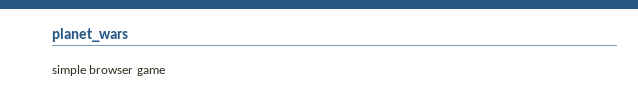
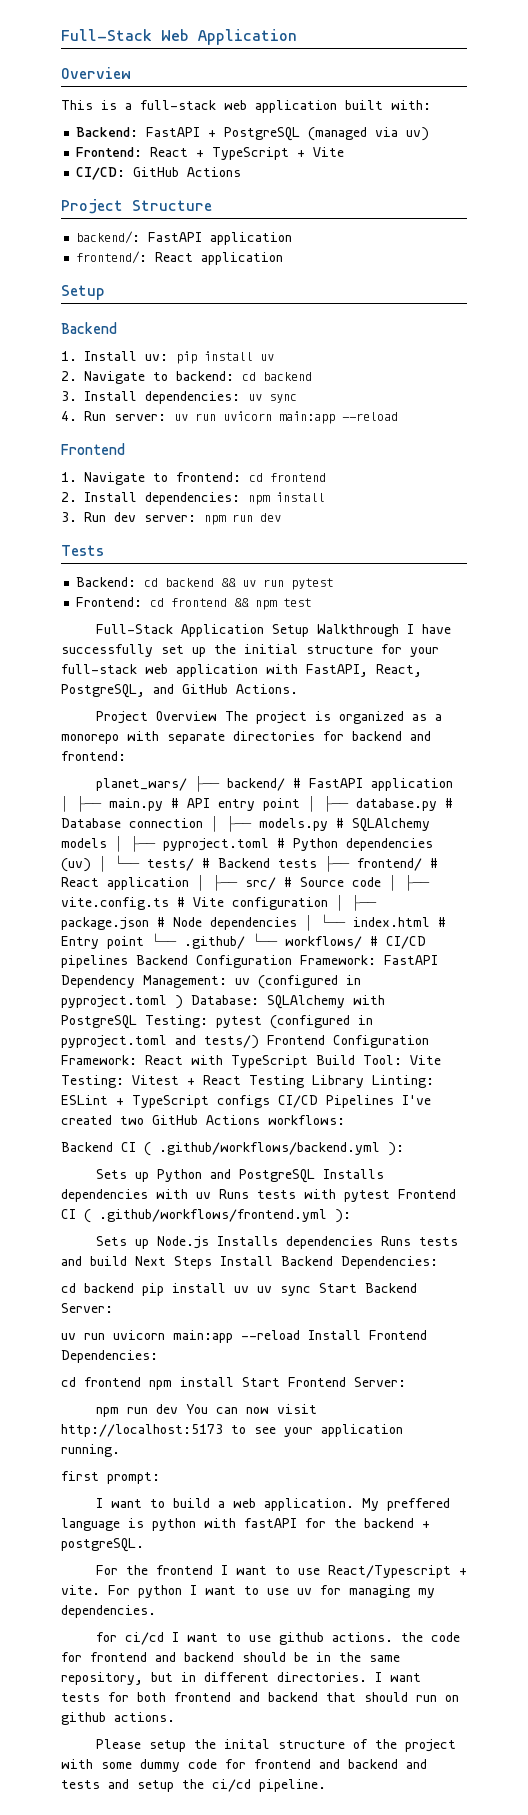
- planet_wars
- simple browser game
+ Full-Stack Web Application
+ Overview
+ This is a full-stack web application built with:
+ Backend: FastAPI + PostgreSQL (managed via uv)
+ Frontend: React + TypeScript + Vite
+ CI/CD: GitHub Actions
+ Project Structure
+ backend/: FastAPI application
+ frontend/: React application
+ Setup
+ Backend
+ 1. Install uv: pip install uv
+ 2. Navigate to backend: cd backend
+ 3. Install dependencies: uv sync
+ 4. Run server: uv run uvicorn main:app --reload
+ Frontend
+ 1. Navigate to frontend: cd frontend
+ 2. Install dependencies: npm install
+ 3. Run dev server: npm run dev
+ Tests
+ Backend: cd backend && uv run pytest
+ Frontend: cd frontend && npm test
+ Full-Stack Application Setup Walkthrough I have successfully set up the initial structure for your full-stack web application with FastAPI, React, PostgreSQL, and GitHub Actions.
+ Project Overview The project is organized as a monorepo with separate directories for backend and frontend:
+ planet_wars/ ├── backend/ # FastAPI application │ ├── main.py # API entry point │ ├── database.py # Database connection │ ├── models.py # SQLAlchemy models │ ├── pyproject.toml # Python dependencies (uv) │ └── tests/ # Backend tests ├── frontend/ # React application │ ├── src/ # Source code │ ├── vite.config.ts # Vite configuration │ ├── package.json # Node dependencies │ └── index.html # Entry point └── .github/ └── workflows/ # CI/CD pipelines Backend Configuration Framework: FastAPI Dependency Management: uv (configured in pyproject.toml ) Database: SQLAlchemy with PostgreSQL Testing: pytest (configured in pyproject.toml and tests/) Frontend Configuration Framework: React with TypeScript Build Tool: Vite Testing: Vitest + React Testing Library Linting: ESLint + TypeScript configs CI/CD Pipelines I've created two GitHub Actions workflows:
+ Backend CI ( .github/workflows/backend.yml ):
+ Sets up Python and PostgreSQL Installs dependencies with uv Runs tests with pytest Frontend CI ( .github/workflows/frontend.yml ):
+ Sets up Node.js Installs dependencies Runs tests and build Next Steps Install Backend Dependencies:
+ cd backend pip install uv uv sync Start Backend Server:
+ uv run uvicorn main:app --reload Install Frontend Dependencies:
+ cd frontend npm install Start Frontend Server:
+ npm run dev You can now visit http://localhost:5173 to see your application running.
+ first prompt:
+ I want to build a web application. My preffered language is python with fastAPI for the backend + postgreSQL.
+ For the frontend I want to use React/Typescript + vite. For python I want to use uv for managing my dependencies.
+ for ci/cd I want to use github actions. the code for frontend and backend should be in the same repository, but in different directories. I want tests for both frontend and backend that should run on github actions.
+ Please setup the inital structure of the project with some dummy code for frontend and backend and tests and setup the ci/cd pipeline.

